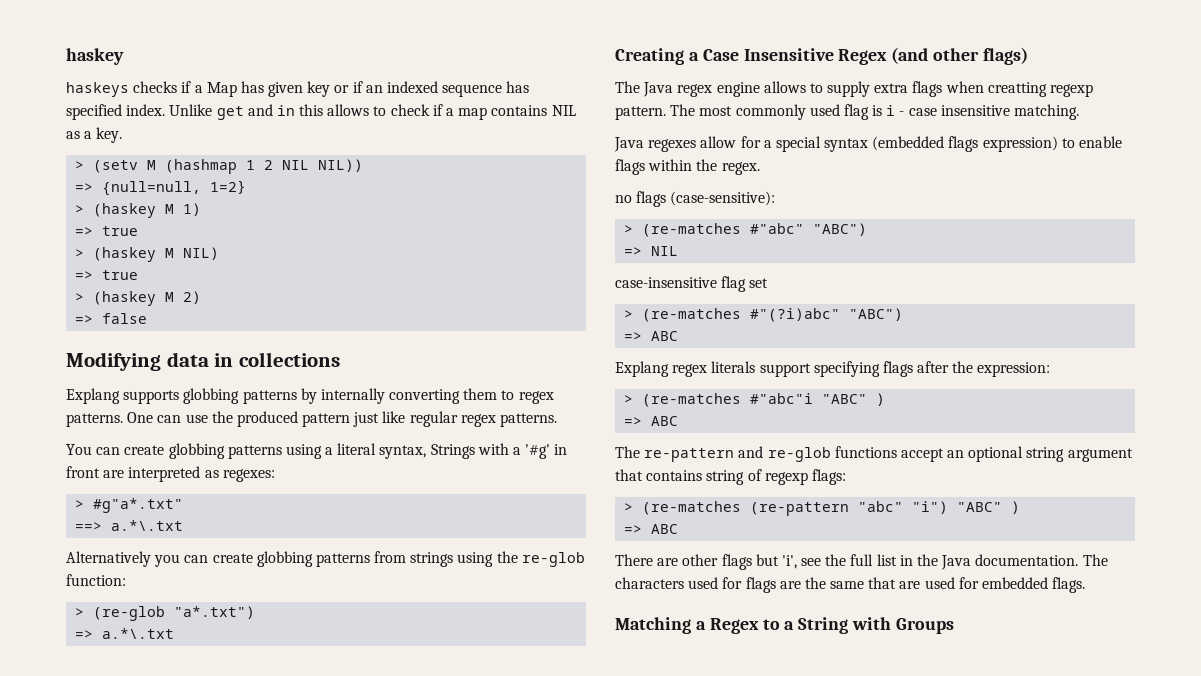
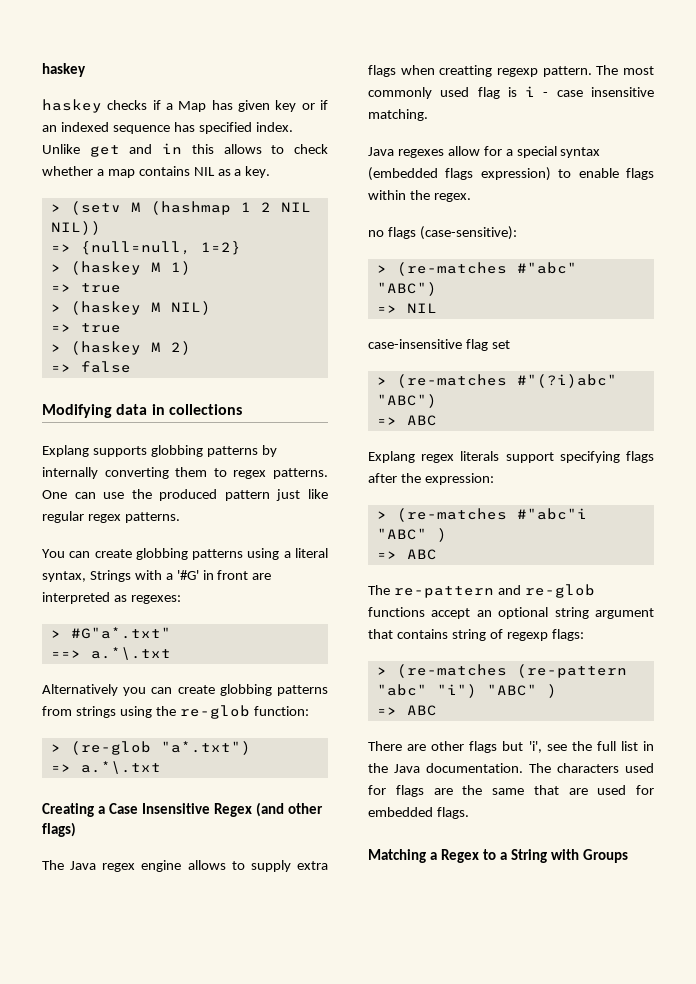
- haskeys checks if a Map has given key or if an indexed sequence has specified index.
+ haskey checks if a Map has given key or if an indexed sequence has specified index.
- Unlike get and in this allows to check if a map contains NIL as a key.
+ Unlike get and in this allows to check whether a map contains NIL as a key.
- You can create globbing patterns using a literal syntax, Strings with a '#g' in front are interpreted as regexes:
+ You can create globbing patterns using a literal syntax, Strings with a '#G' in front are interpreted as regexes:
- > #g"a*.txt"
+ > #G"a*.txt"

